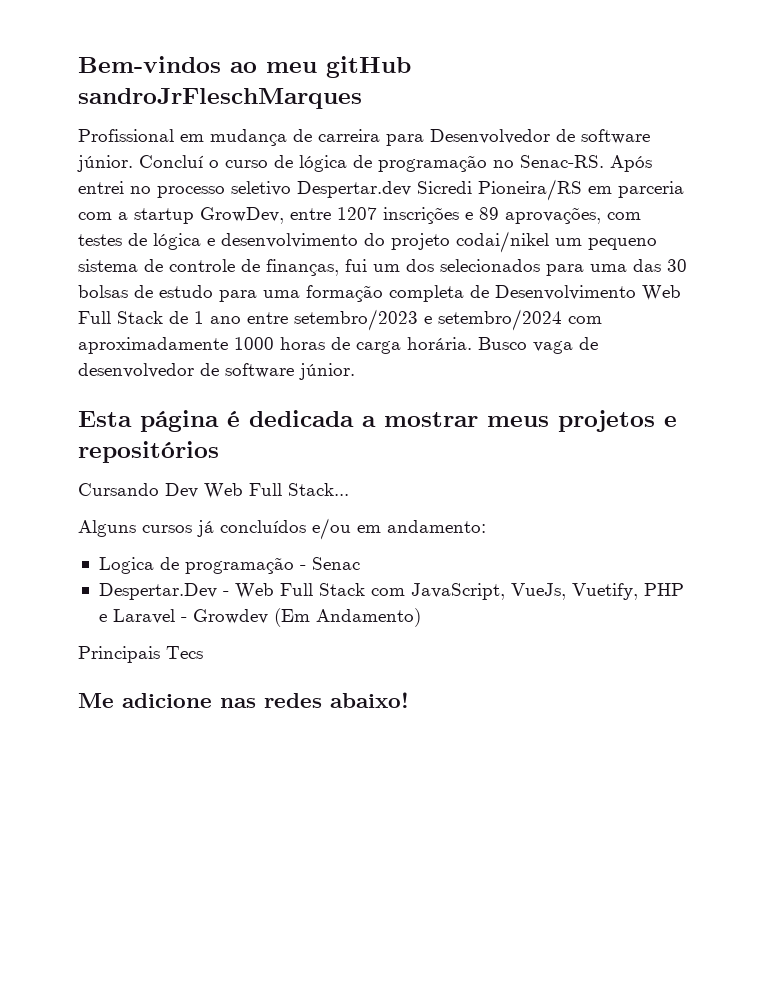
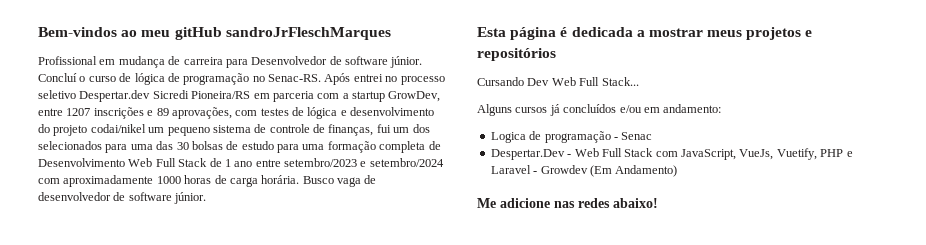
- Principais Tecs

